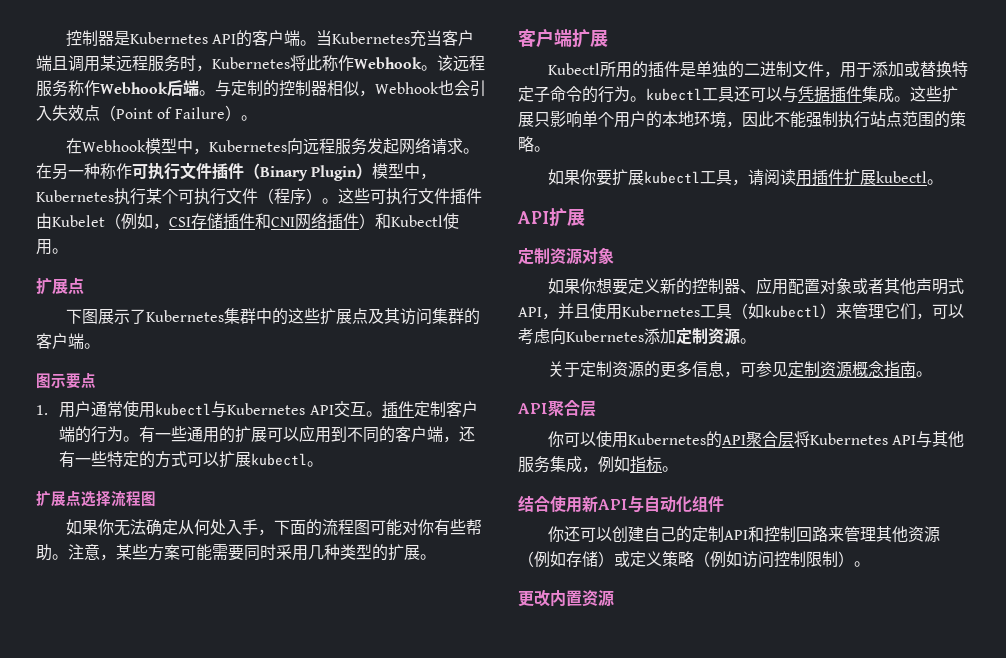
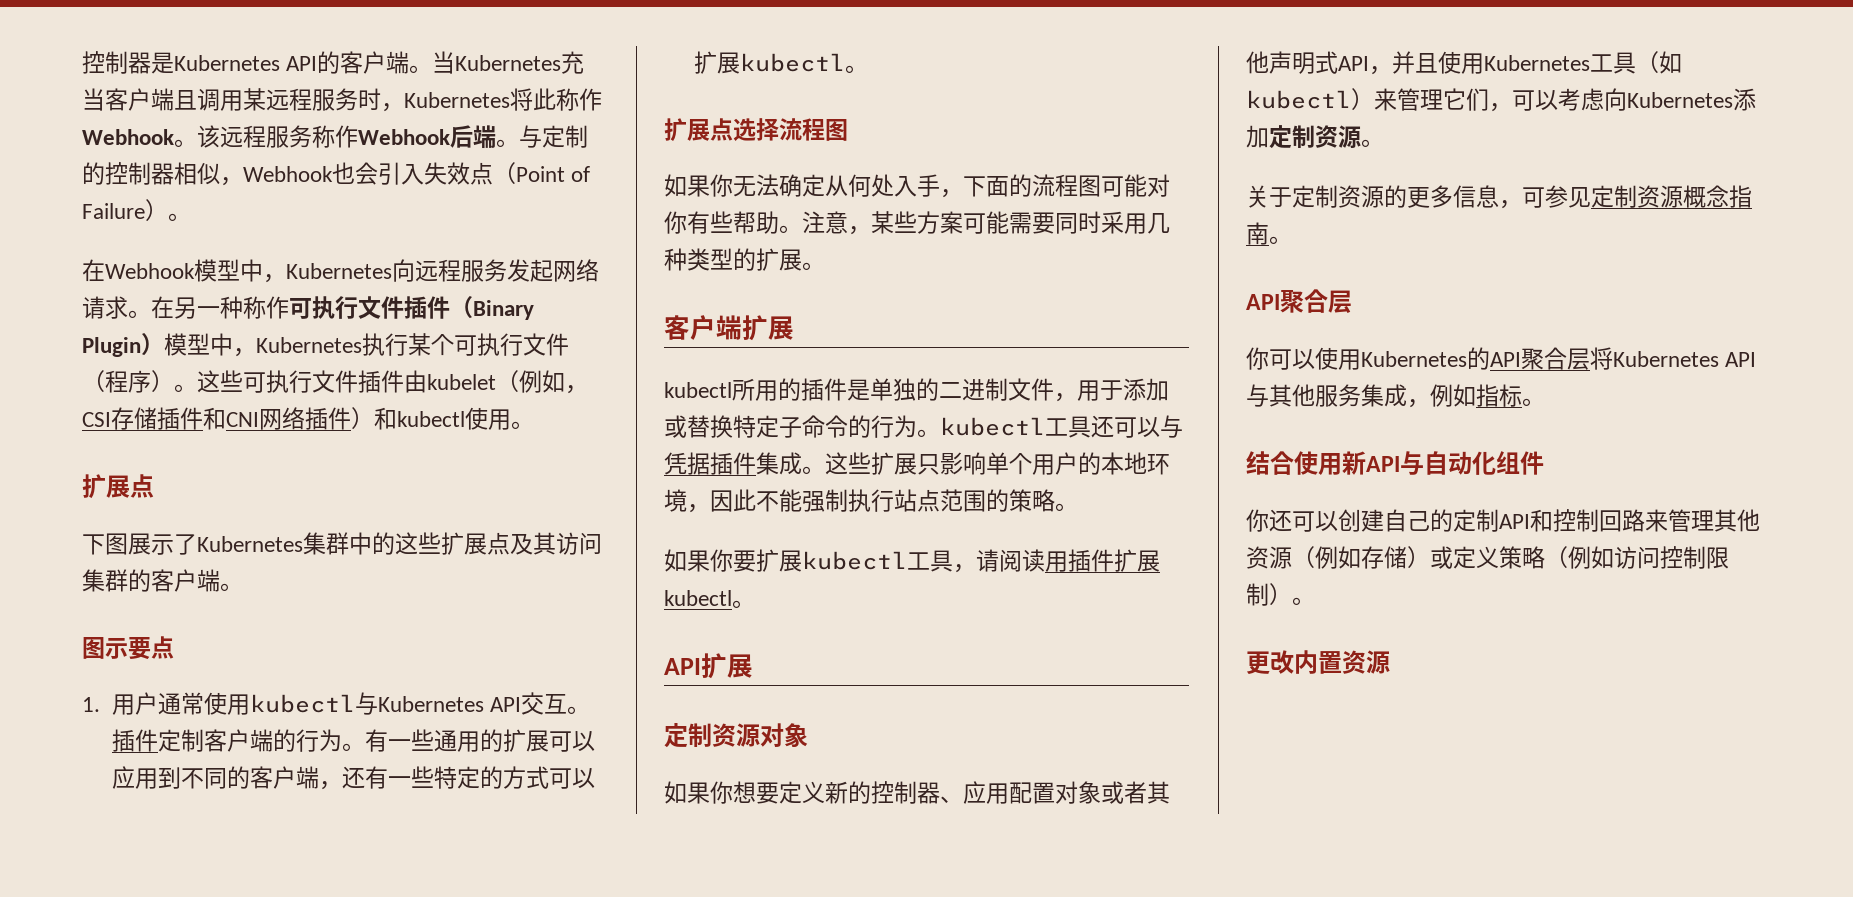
- 这些可执行文件插件由Kubelet（例如，CSI存储插件和CNI网络插件）和Kubectl使用。
+ 这些可执行文件插件由kubelet（例如，CSI存储插件和CNI网络插件）和kubectl使用。
- Kubectl所用的插件是单独的二进制文件，用于添加或替换特定子命令的行为。kubectl工具还可以与凭据插件集成。
+ kubectl所用的插件是单独的二进制文件，用于添加或替换特定子命令的行为。kubectl工具还可以与凭据插件集成。

